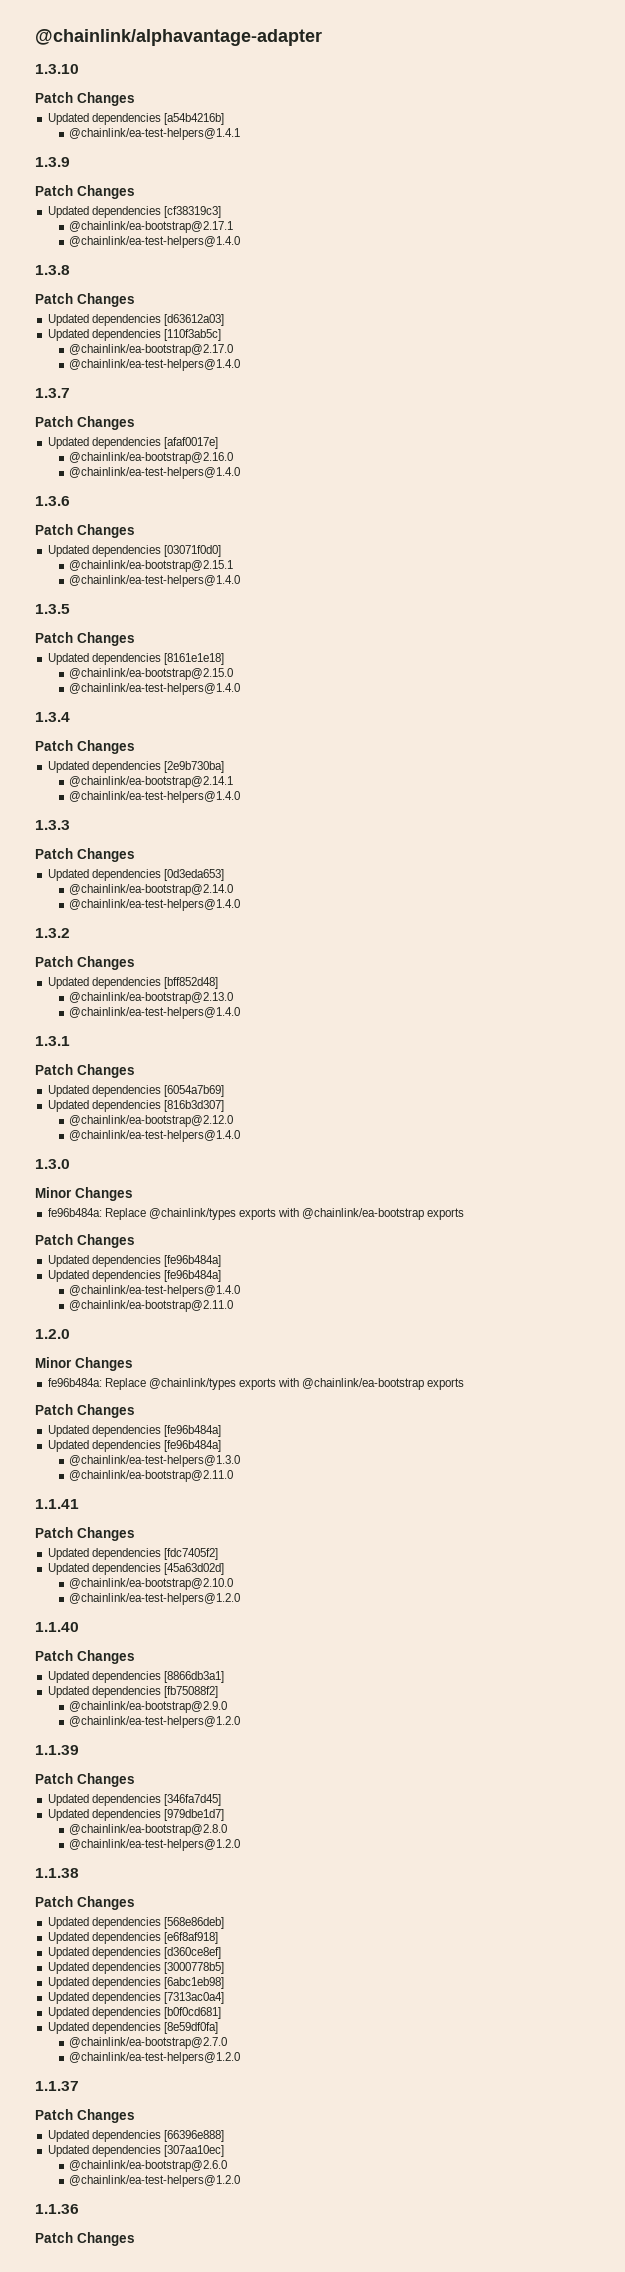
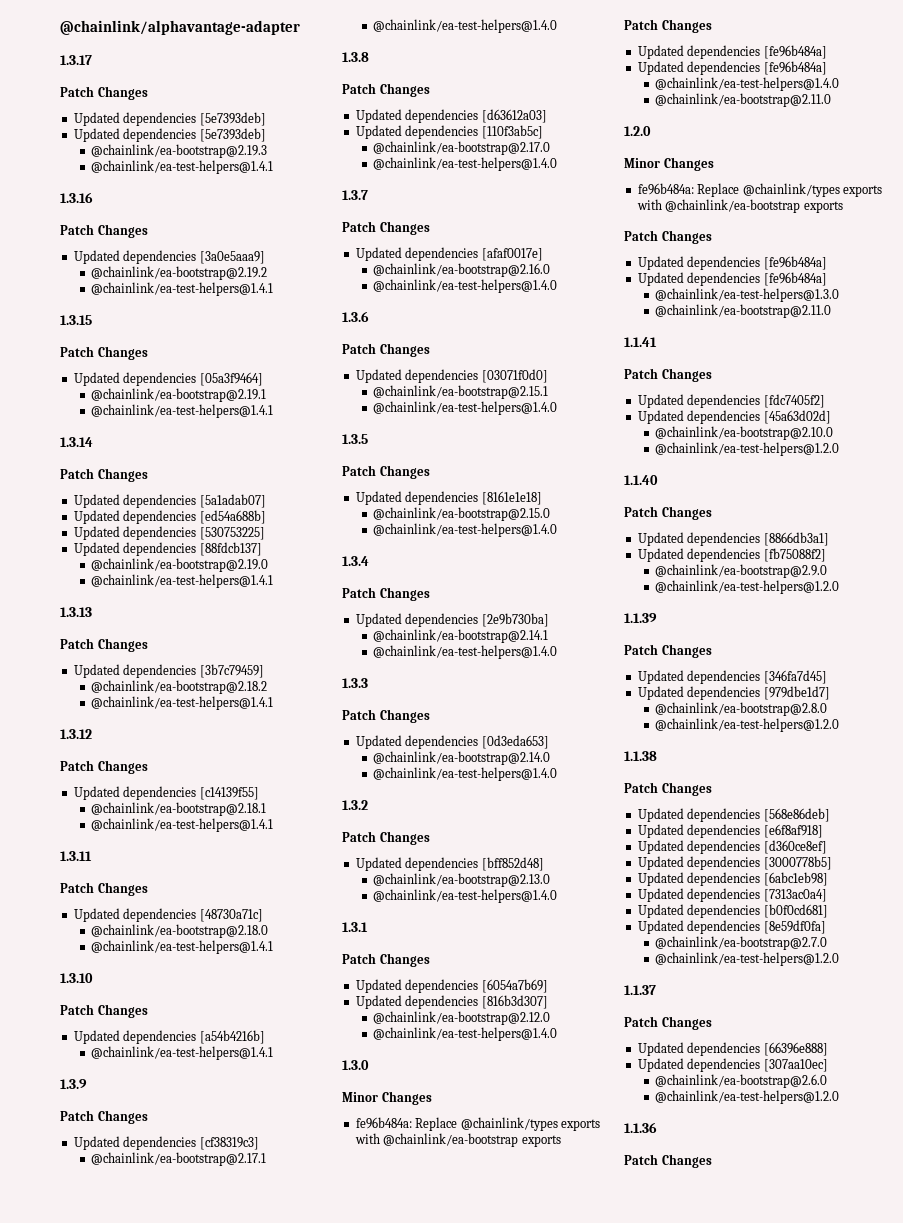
+ 1.3.17
+ Patch Changes
+ Updated dependencies [5e7393deb]
+ Updated dependencies [5e7393deb]
+ @chainlink/ea-bootstrap@2.19.3
+ @chainlink/ea-test-helpers@1.4.1
+ 1.3.16
+ Patch Changes
+ Updated dependencies [3a0e5aaa9]
+ @chainlink/ea-bootstrap@2.19.2
+ @chainlink/ea-test-helpers@1.4.1
+ 1.3.15
+ Patch Changes
+ Updated dependencies [05a3f9464]
+ @chainlink/ea-bootstrap@2.19.1
+ @chainlink/ea-test-helpers@1.4.1
+ 1.3.14
+ Patch Changes
+ Updated dependencies [5a1adab07]
+ Updated dependencies [ed54a688b]
+ Updated dependencies [530753225]
+ Updated dependencies [88fdcb137]
+ @chainlink/ea-bootstrap@2.19.0
+ @chainlink/ea-test-helpers@1.4.1
+ 1.3.13
+ Patch Changes
+ Updated dependencies [3b7c79459]
+ @chainlink/ea-bootstrap@2.18.2
+ @chainlink/ea-test-helpers@1.4.1
+ 1.3.12
+ Patch Changes
+ Updated dependencies [c14139f55]
+ @chainlink/ea-bootstrap@2.18.1
+ @chainlink/ea-test-helpers@1.4.1
+ 1.3.11
+ Patch Changes
+ Updated dependencies [48730a71c]
+ @chainlink/ea-bootstrap@2.18.0
+ @chainlink/ea-test-helpers@1.4.1

